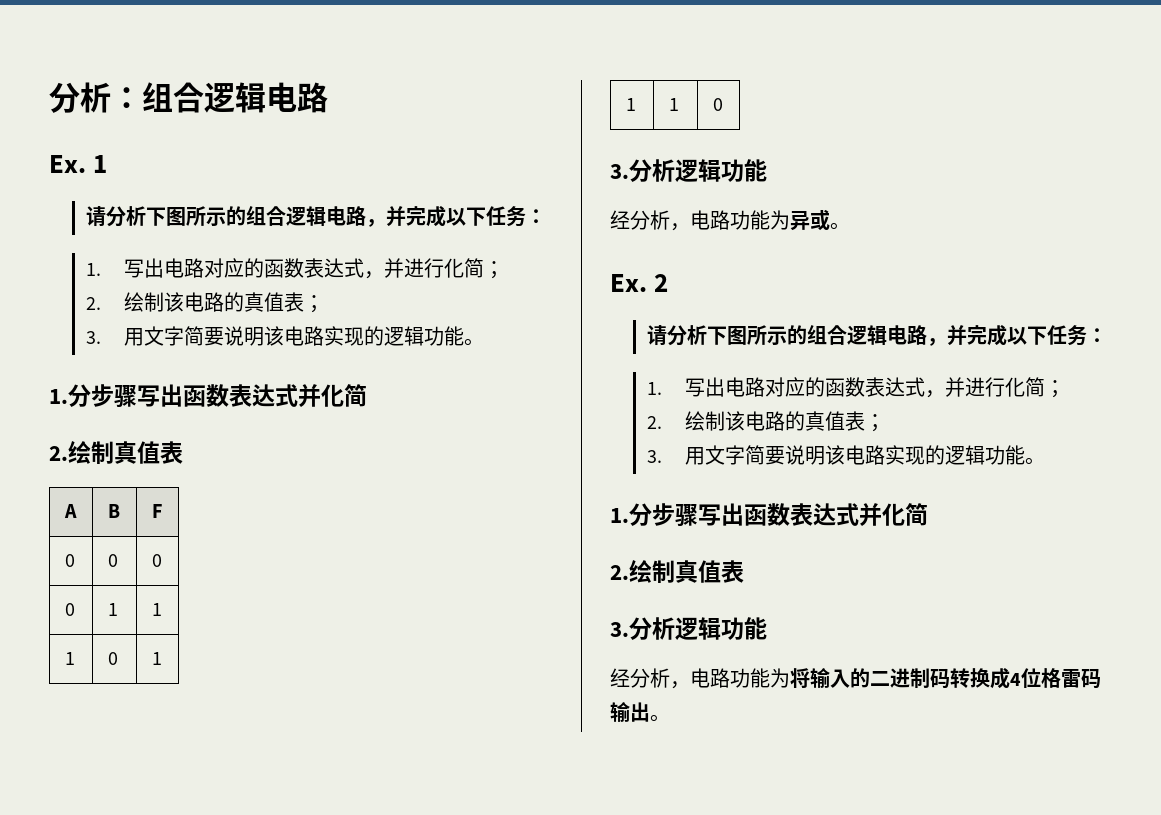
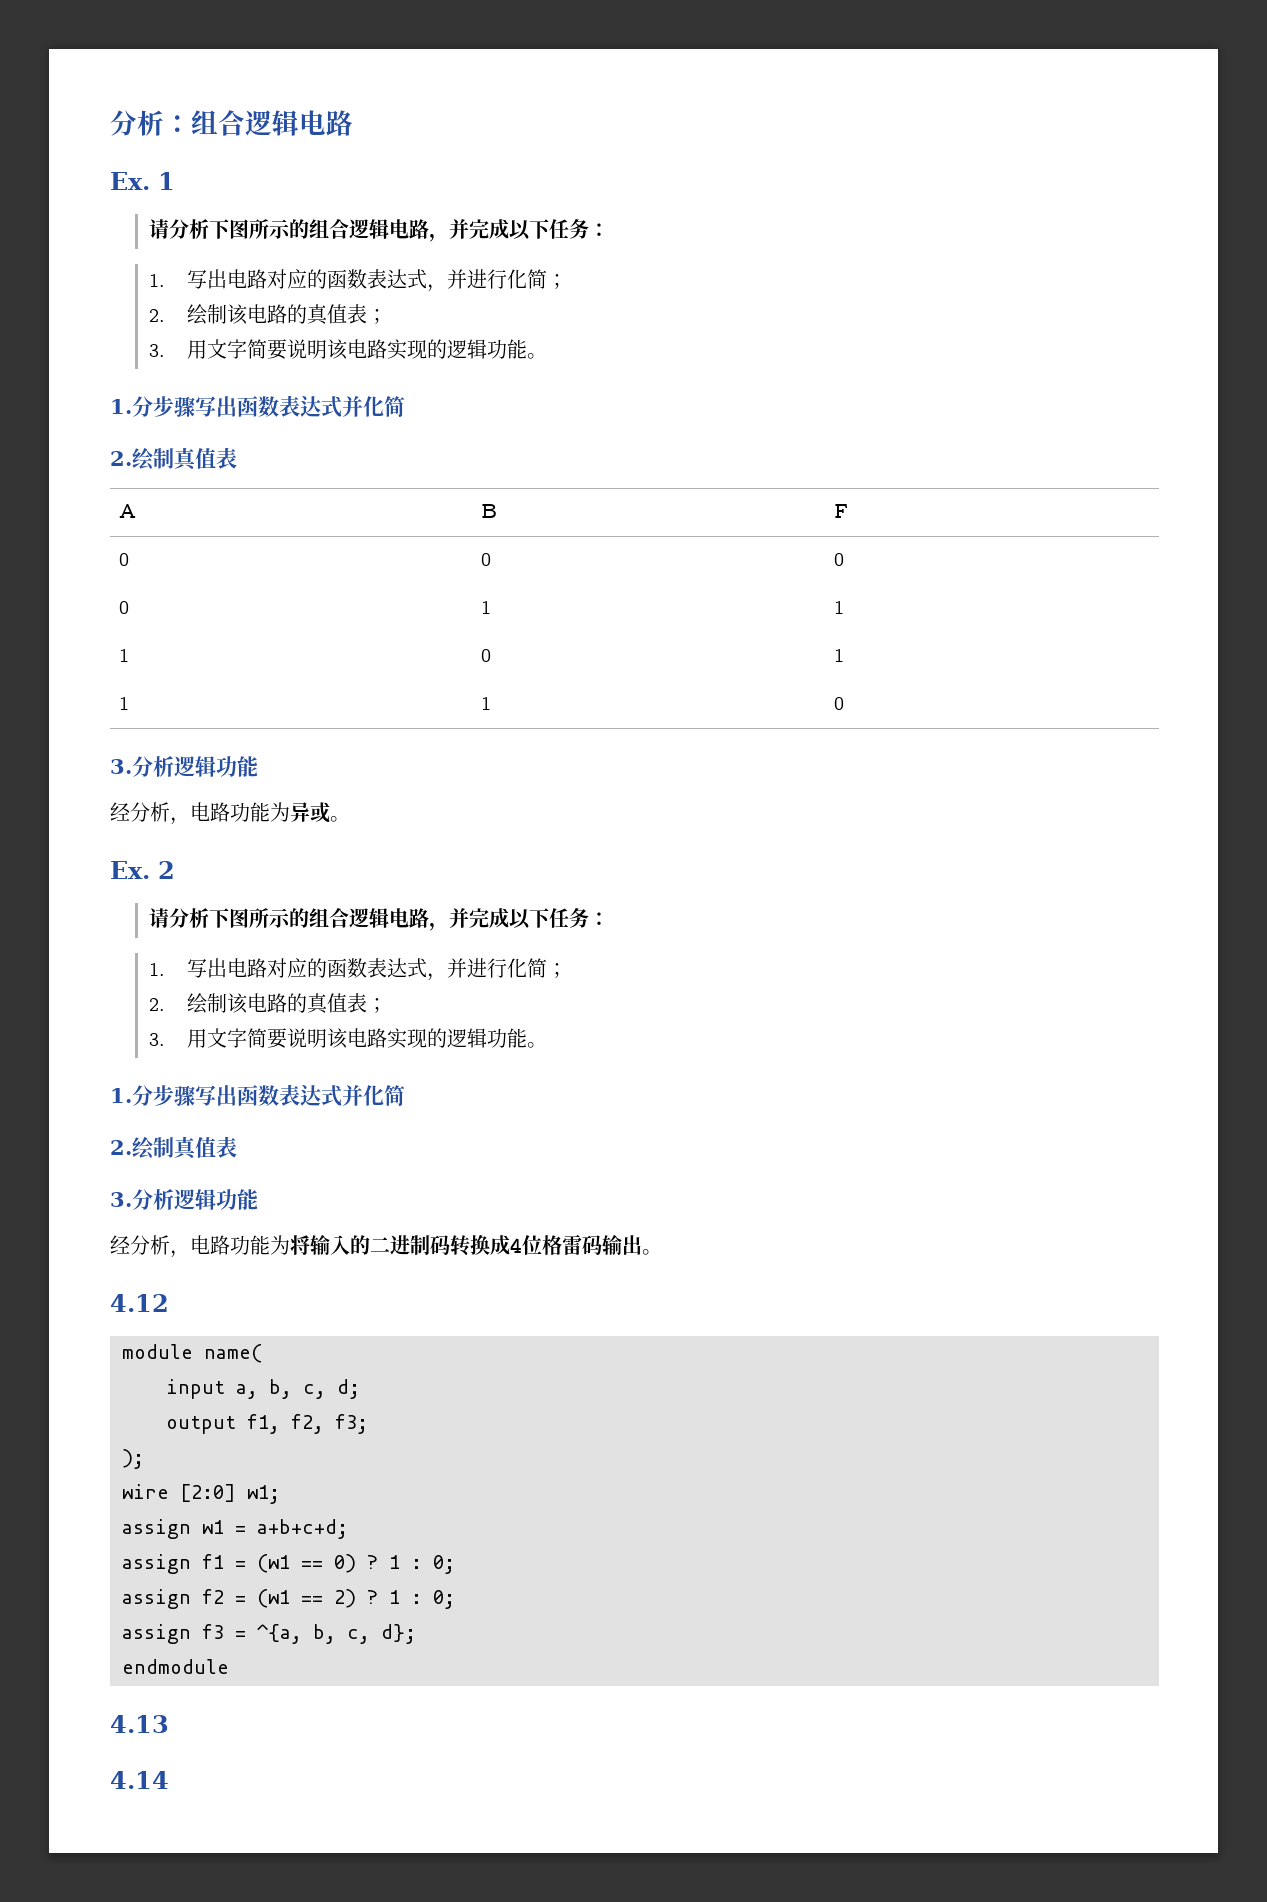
+ 4.12
+ module name(
+ input a, b, c, d;
+ output f1, f2, f3;
+ );
+ wire [2:0] w1;
+ assign w1 = a+b+c+d;
+ assign f1 = (w1 == 0) ? 1 : 0;
+ assign f2 = (w1 == 2) ? 1 : 0;
+ assign f3 = ^{a, b, c, d};
+ endmodule
+ 4.13
+ 4.14

